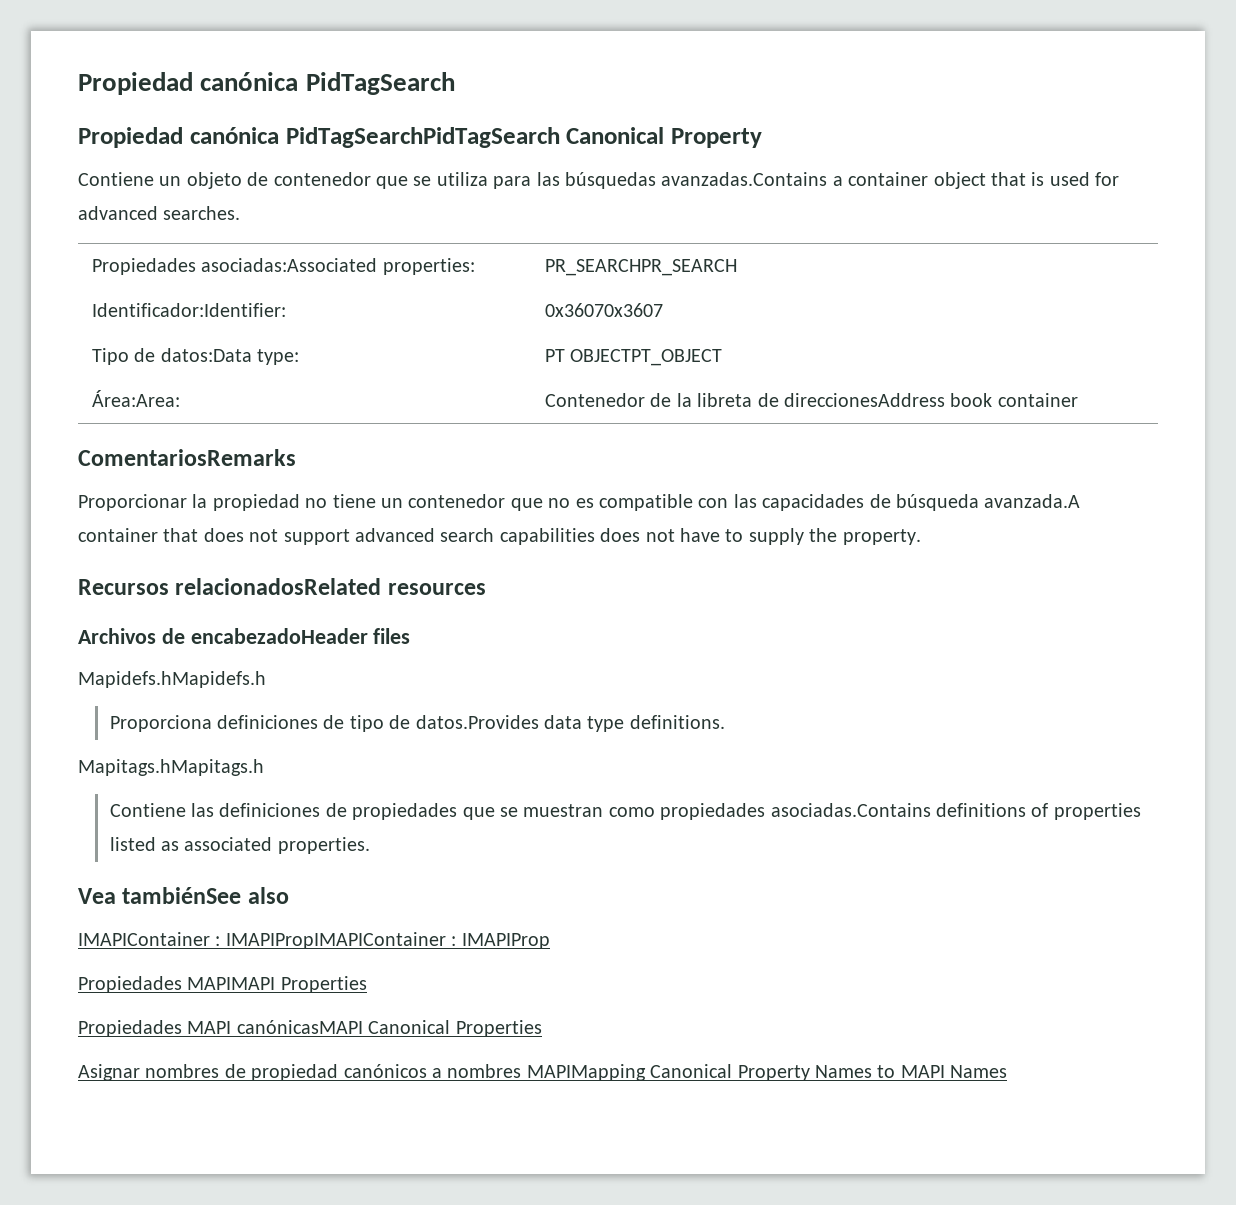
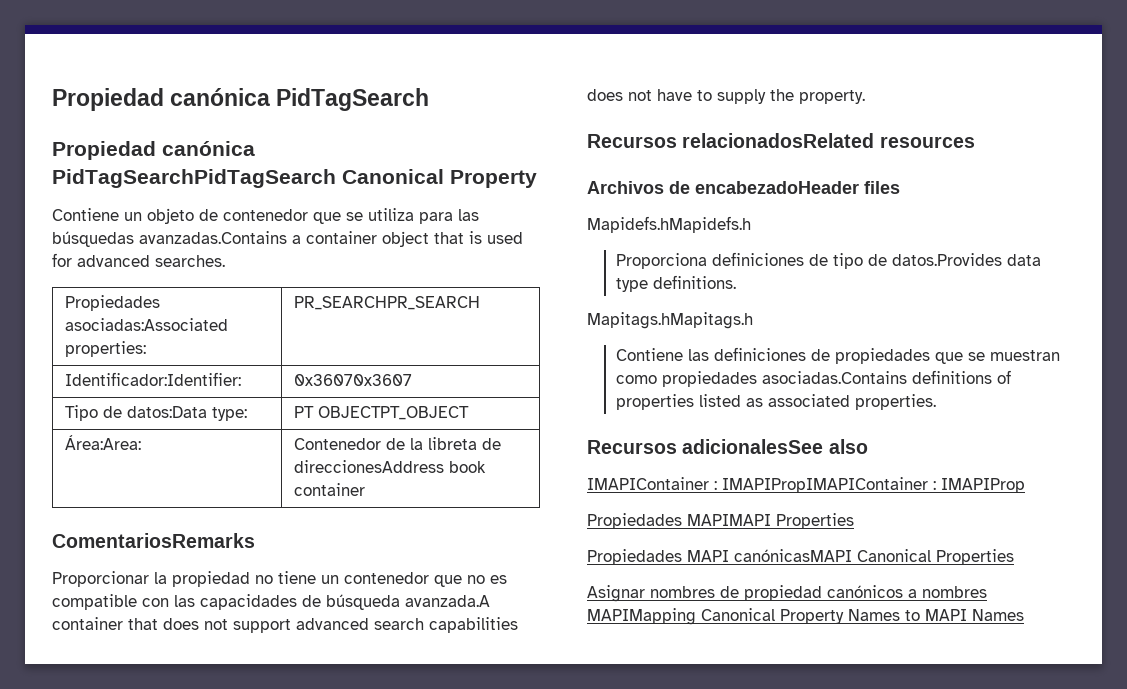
- Vea tambiénSee also
+ Recursos adicionalesSee also

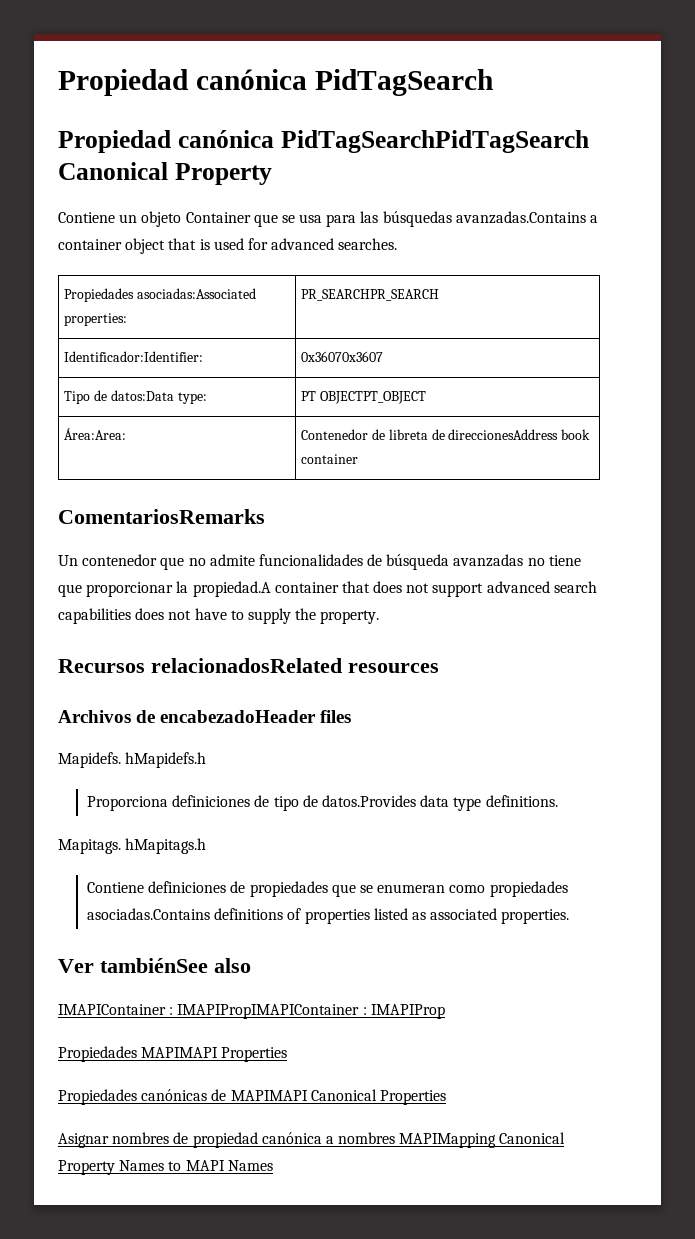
- Contiene un objeto de contenedor que se utiliza para las búsquedas avanzadas.Contains a container object that is used for advanced searches.
+ Contiene un objeto Container que se usa para las búsquedas avanzadas.Contains a container object that is used for advanced searches.
- Área:Area: | Contenedor de la libreta de direccionesAddress book container
+ Área:Area: | Contenedor de libreta de direccionesAddress book container
- Proporcionar la propiedad no tiene un contenedor que no es compatible con las capacidades de búsqueda avanzada.A container that does not support advanced search capabilities does not have to supply the property.
+ Un contenedor que no admite funcionalidades de búsqueda avanzadas no tiene que proporcionar la propiedad.A container that does not support advanced search capabilities does not have to supply the property.
- Mapidefs.hMapidefs.h
+ Mapidefs. hMapidefs.h
- Mapitags.hMapitags.h
- Contiene las definiciones de propiedades que se muestran como propiedades asociadas.Contains definitions of properties listed as associated properties.
+ Mapitags. hMapitags.h
+ Contiene definiciones de propiedades que se enumeran como propiedades asociadas.Contains definitions of properties listed as associated properties.
- Recursos adicionalesSee also
+ Ver tambiénSee also
- Propiedades MAPI canónicasMAPI Canonical Properties
+ Propiedades canónicas de MAPIMAPI Canonical Properties
- Asignar nombres de propiedad canónicos a nombres MAPIMapping Canonical Property Names to MAPI Names
+ Asignar nombres de propiedad canónica a nombres MAPIMapping Canonical Property Names to MAPI Names

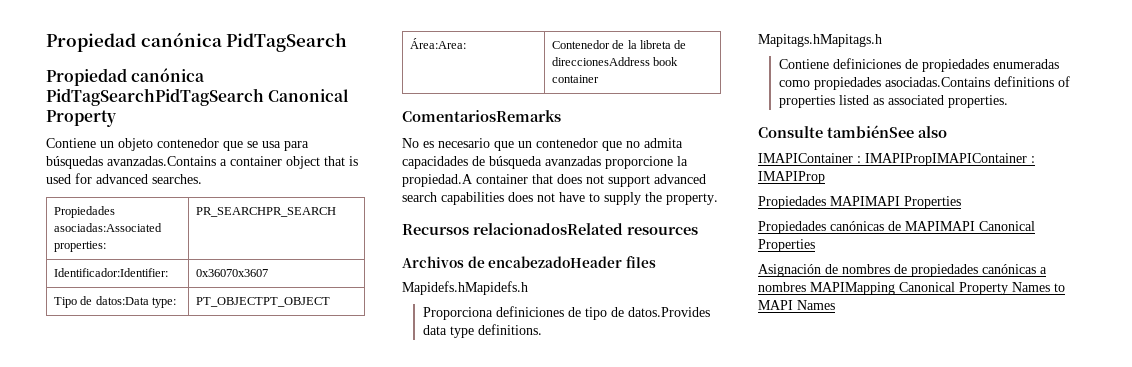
- Contiene un objeto Container que se usa para las búsquedas avanzadas.Contains a container object that is used for advanced searches.
+ Contiene un objeto contenedor que se usa para búsquedas avanzadas.Contains a container object that is used for advanced searches.
- Tipo de datos:Data type: | PT OBJECTPT_OBJECT
+ Tipo de datos:Data type: | PT_OBJECTPT_OBJECT
- Área:Area: | Contenedor de libreta de direccionesAddress book container
+ Área:Area: | Contenedor de la libreta de direccionesAddress book container
- Un contenedor que no admite funcionalidades de búsqueda avanzadas no tiene que proporcionar la propiedad.A container that does not support advanced search capabilities does not have to supply the property.
+ No es necesario que un contenedor que no admita capacidades de búsqueda avanzadas proporcione la propiedad.A container that does not support advanced search capabilities does not have to supply the property.
- Mapidefs. hMapidefs.h
+ Mapidefs.hMapidefs.h
- Mapitags. hMapitags.h
+ Mapitags.hMapitags.h
- Contiene definiciones de propiedades que se enumeran como propiedades asociadas.Contains definitions of properties listed as associated properties.
+ Contiene definiciones de propiedades enumeradas como propiedades asociadas.Contains definitions of properties listed as associated properties.
- Ver tambiénSee also
+ Consulte tambiénSee also
- Asignar nombres de propiedad canónica a nombres MAPIMapping Canonical Property Names to MAPI Names
+ Asignación de nombres de propiedades canónicas a nombres MAPIMapping Canonical Property Names to MAPI Names

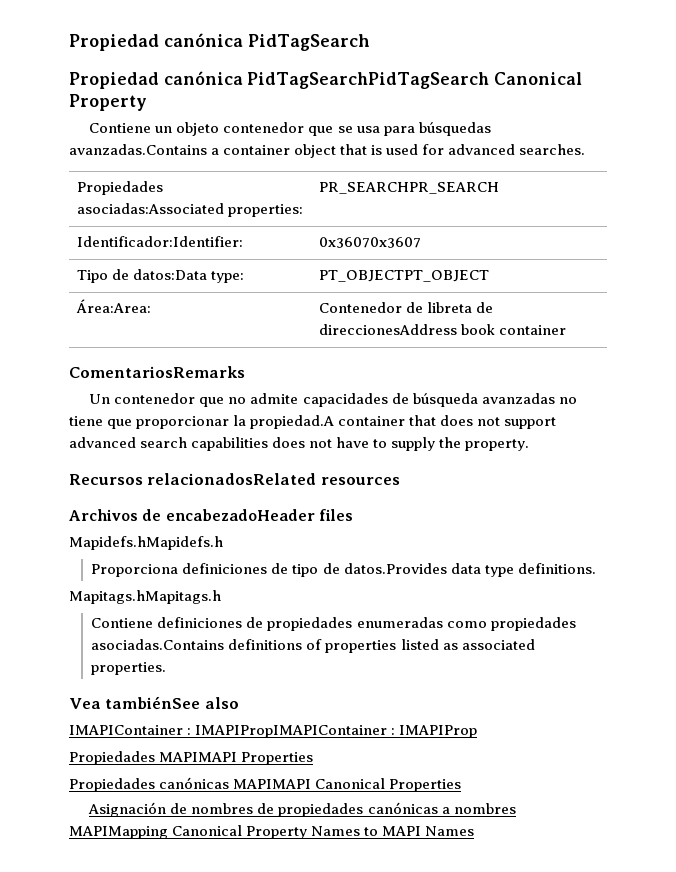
- Área:Area: | Contenedor de la libreta de direccionesAddress book container
+ Área:Area: | Contenedor de libreta de direccionesAddress book container
- No es necesario que un contenedor que no admita capacidades de búsqueda avanzadas proporcione la propiedad.A container that does not support advanced search capabilities does not have to supply the property.
+ Un contenedor que no admite capacidades de búsqueda avanzadas no tiene que proporcionar la propiedad.A container that does not support advanced search capabilities does not have to supply the property.
- Consulte tambiénSee also
+ Vea tambiénSee also
- Propiedades canónicas de MAPIMAPI Canonical Properties
+ Propiedades canónicas MAPIMAPI Canonical Properties

